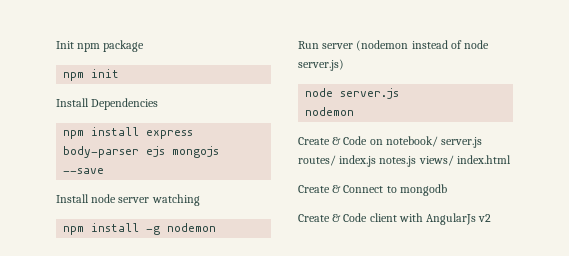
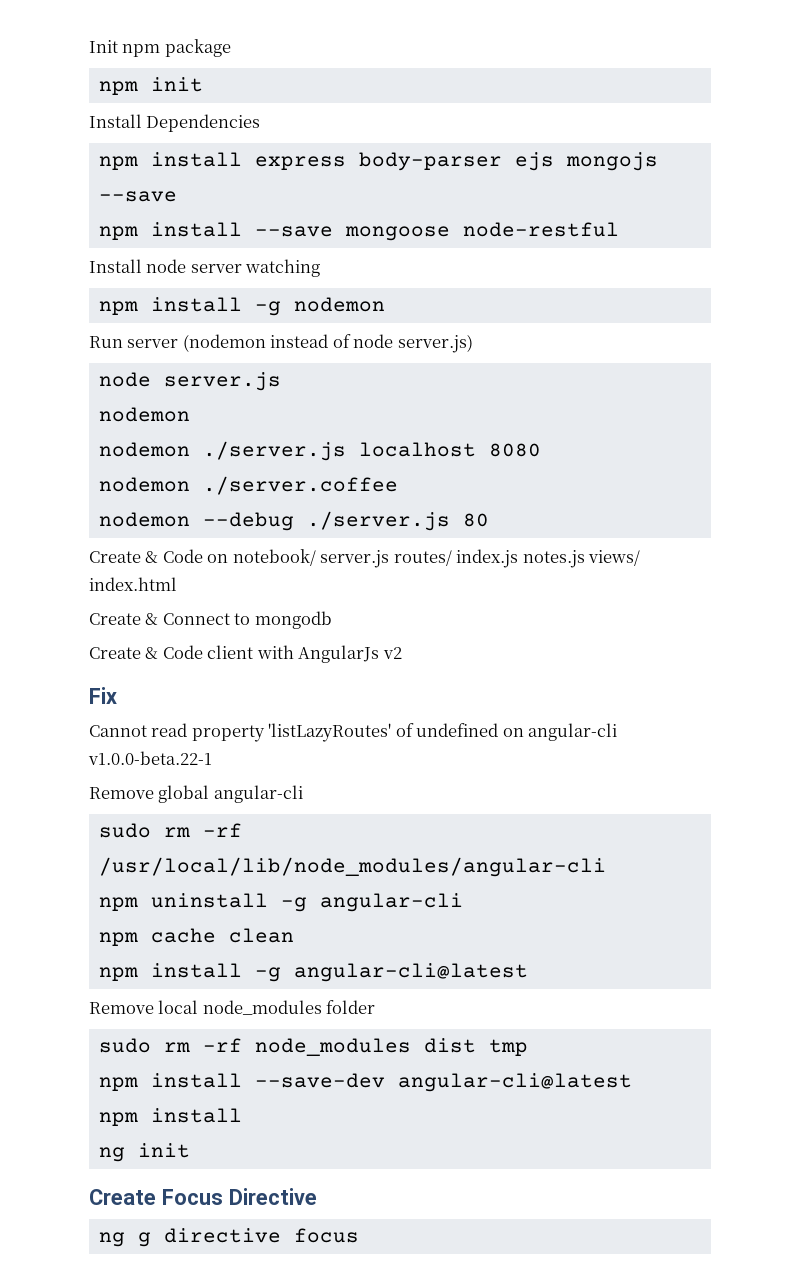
+ npm install --save mongoose node-restful
+ nodemon ./server.js localhost 8080
+ nodemon ./server.coffee
+ nodemon --debug ./server.js 80
+ Fix
+ Cannot read property 'listLazyRoutes' of undefined on angular-cli v1.0.0-beta.22-1
+ Remove global angular-cli
+ sudo rm -rf /usr/local/lib/node_modules/angular-cli
+ npm uninstall -g angular-cli
+ npm cache clean
+ npm install -g angular-cli@latest
+ Remove local node_modules folder
+ sudo rm -rf node_modules dist tmp
+ npm install --save-dev angular-cli@latest
+ npm install
+ ng init
+ Create Focus Directive
+ ng g directive focus

